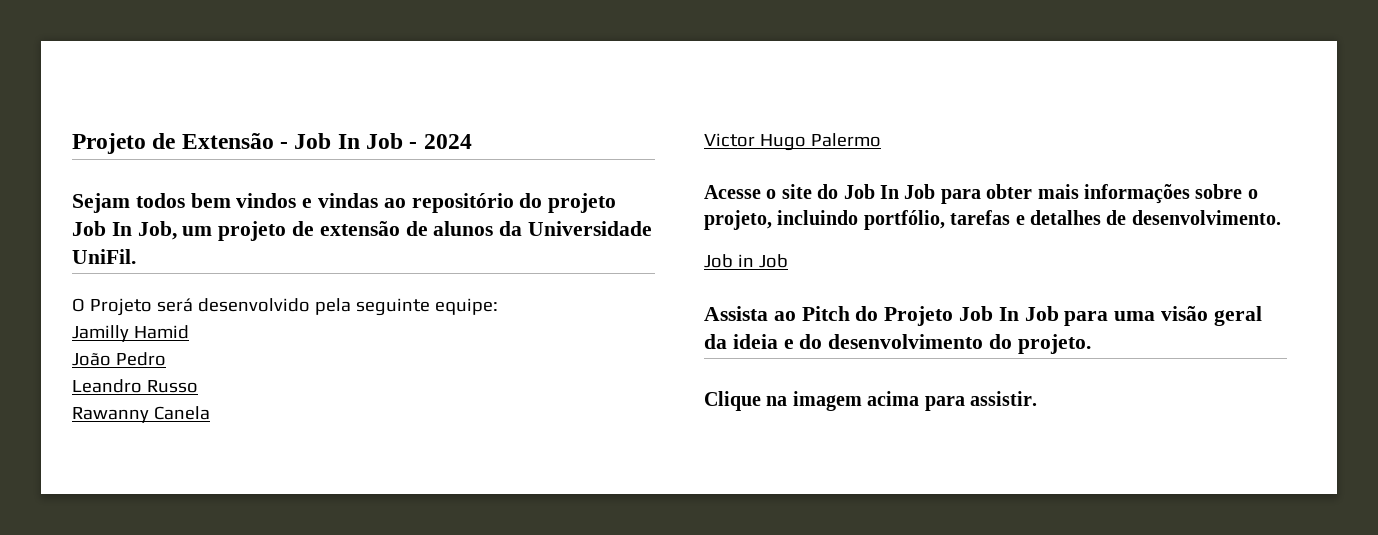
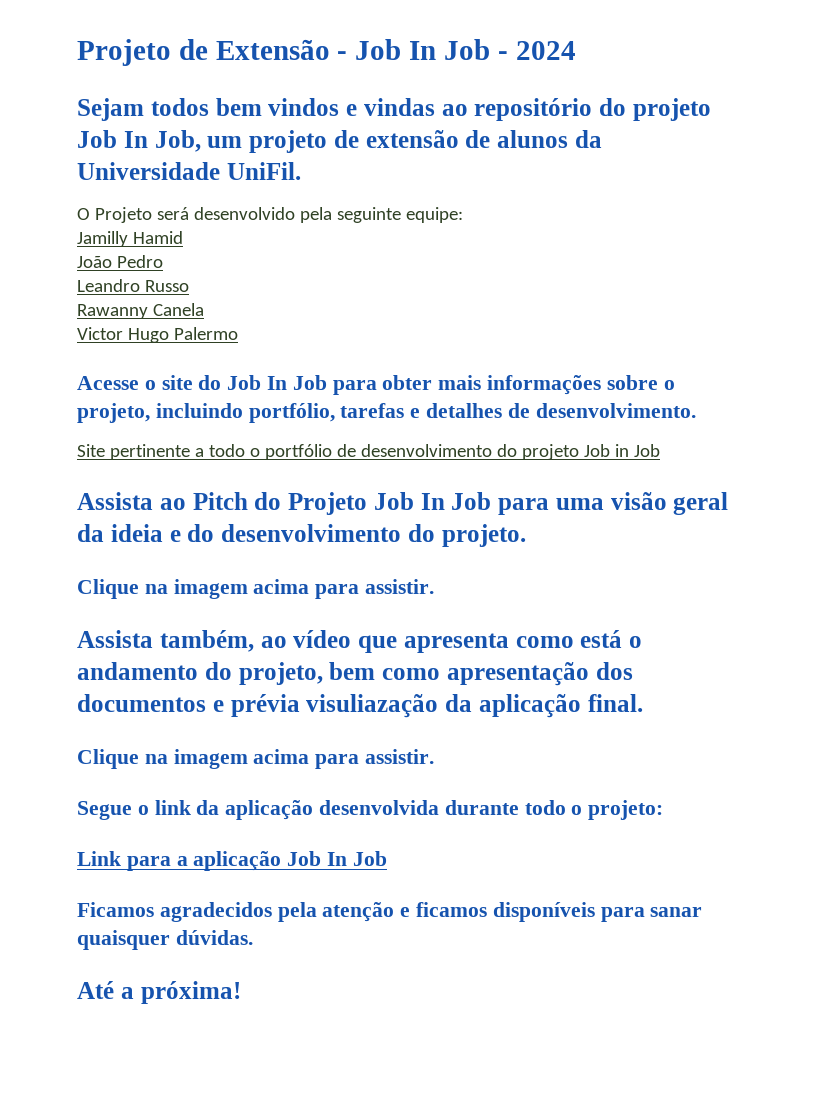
- Job in Job
+ Site pertinente a todo o portfólio de desenvolvimento do projeto Job in Job
+ Assista também, ao vídeo que apresenta como está o andamento do projeto, bem como apresentação dos documentos e prévia visuliazação da aplicação final.
+ Clique na imagem acima para assistir.
+ Segue o link da aplicação desenvolvida durante todo o projeto:
+ Link para a aplicação Job In Job
+ Ficamos agradecidos pela atenção e ficamos disponíveis para sanar quaisquer dúvidas.
+ Até a próxima!

